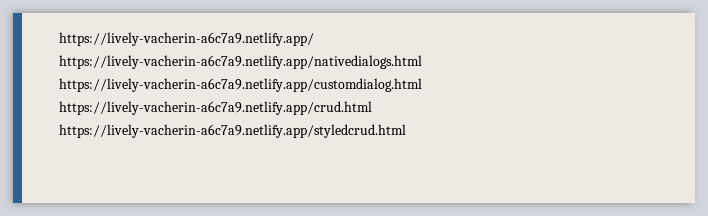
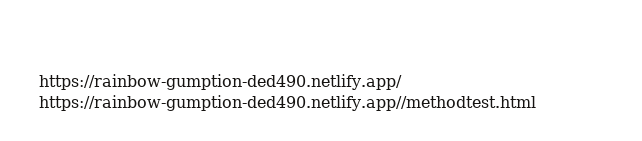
- https://lively-vacherin-a6c7a9.netlify.app/
- https://lively-vacherin-a6c7a9.netlify.app/nativedialogs.html
- https://lively-vacherin-a6c7a9.netlify.app/customdialog.html
- https://lively-vacherin-a6c7a9.netlify.app/crud.html
- https://lively-vacherin-a6c7a9.netlify.app/styledcrud.html
+ https://rainbow-gumption-ded490.netlify.app/ https://rainbow-gumption-ded490.netlify.app//methodtest.html

